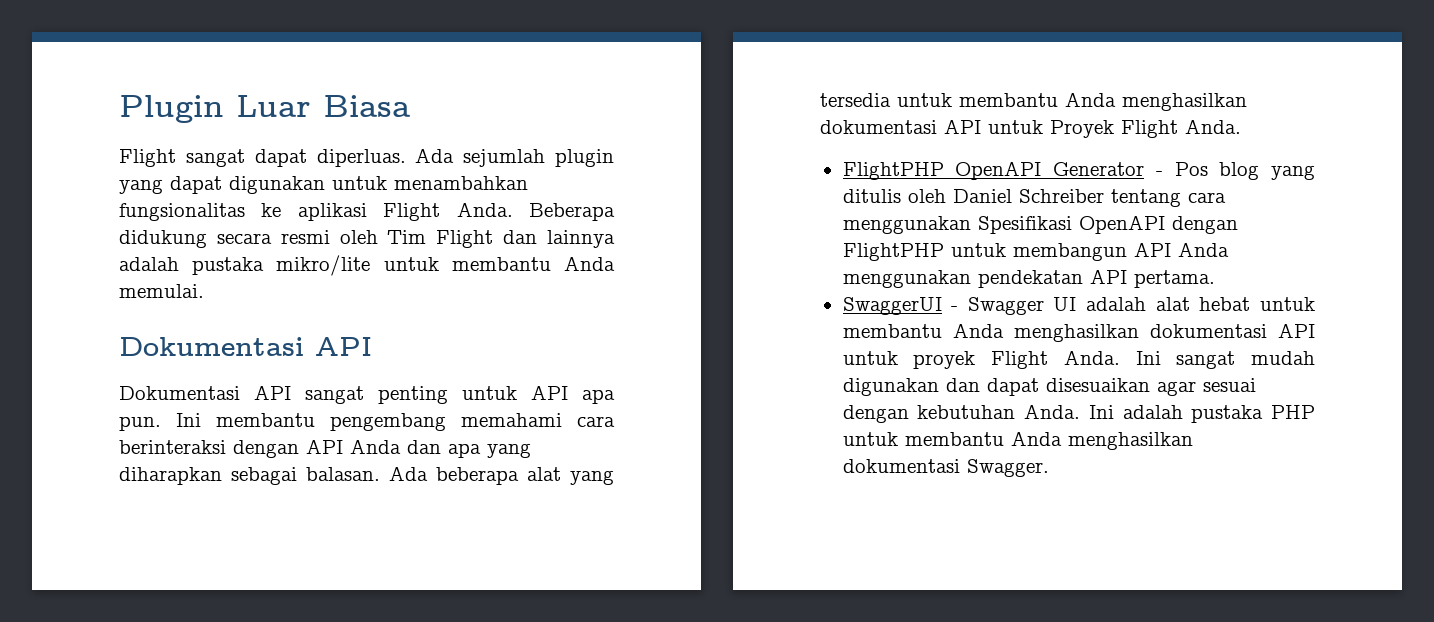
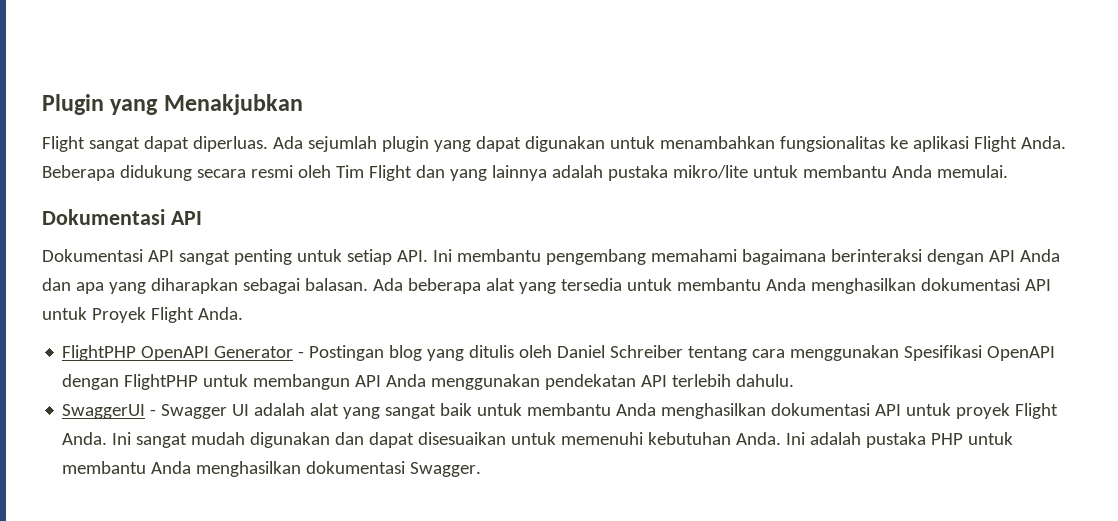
- Plugin Luar Biasa
+ Plugin yang Menakjubkan
- Beberapa didukung secara resmi oleh Tim Flight dan lainnya adalah pustaka mikro/lite untuk membantu Anda memulai.
+ Beberapa didukung secara resmi oleh Tim Flight dan yang lainnya adalah pustaka mikro/lite untuk membantu Anda memulai.
- Dokumentasi API sangat penting untuk API apa pun. Ini membantu pengembang memahami cara berinteraksi dengan API Anda dan apa yang diharapkan sebagai balasan.
+ Dokumentasi API sangat penting untuk setiap API. Ini membantu pengembang memahami bagaimana berinteraksi dengan API Anda dan apa yang diharapkan sebagai balasan.
- FlightPHP OpenAPI Generator - Pos blog yang ditulis oleh Daniel Schreiber tentang cara menggunakan Spesifikasi OpenAPI dengan FlightPHP untuk membangun API Anda menggunakan pendekatan API pertama.
+ FlightPHP OpenAPI Generator - Postingan blog yang ditulis oleh Daniel Schreiber tentang cara menggunakan Spesifikasi OpenAPI dengan FlightPHP untuk membangun API Anda menggunakan pendekatan API terlebih dahulu.
- SwaggerUI - Swagger UI adalah alat hebat untuk membantu Anda menghasilkan dokumentasi API untuk proyek Flight Anda.
+ SwaggerUI - Swagger UI adalah alat yang sangat baik untuk membantu Anda menghasilkan dokumentasi API untuk proyek Flight Anda.
- Ini sangat mudah digunakan dan dapat disesuaikan agar sesuai dengan kebutuhan Anda.
+ Ini sangat mudah digunakan dan dapat disesuaikan untuk memenuhi kebutuhan Anda.

